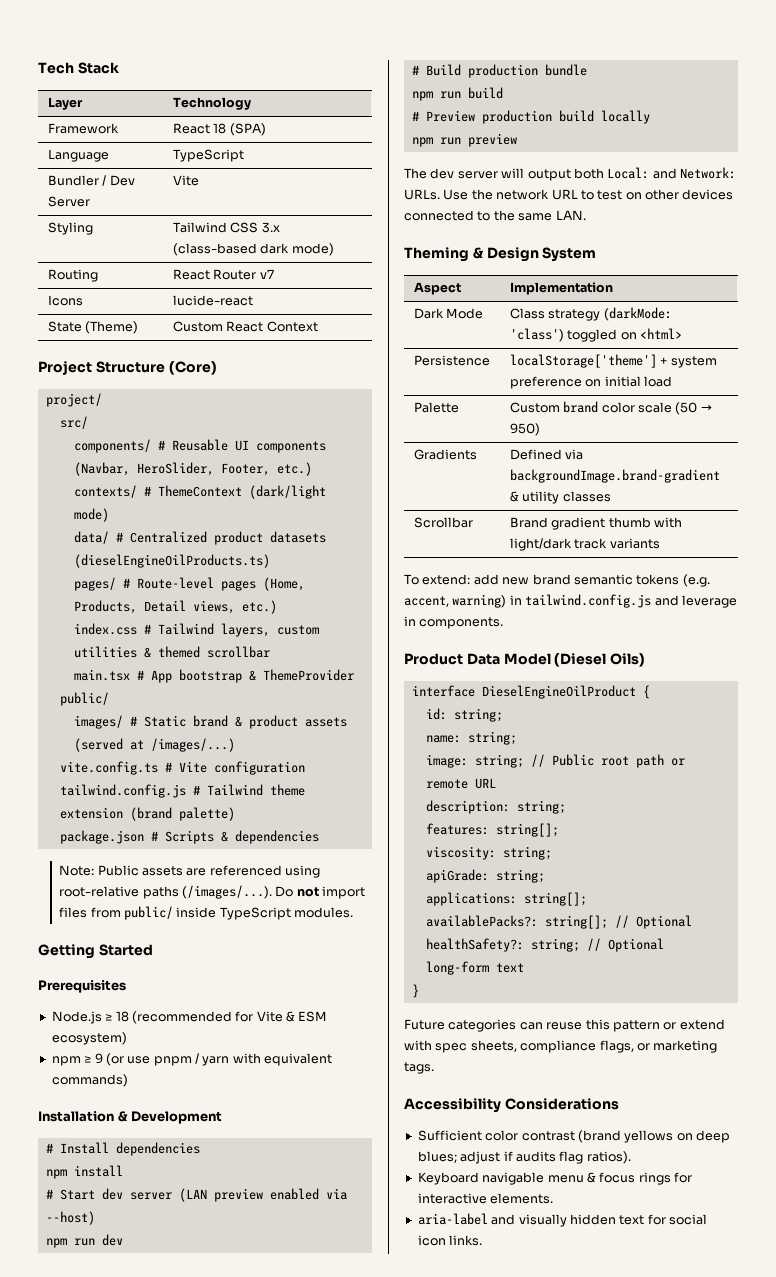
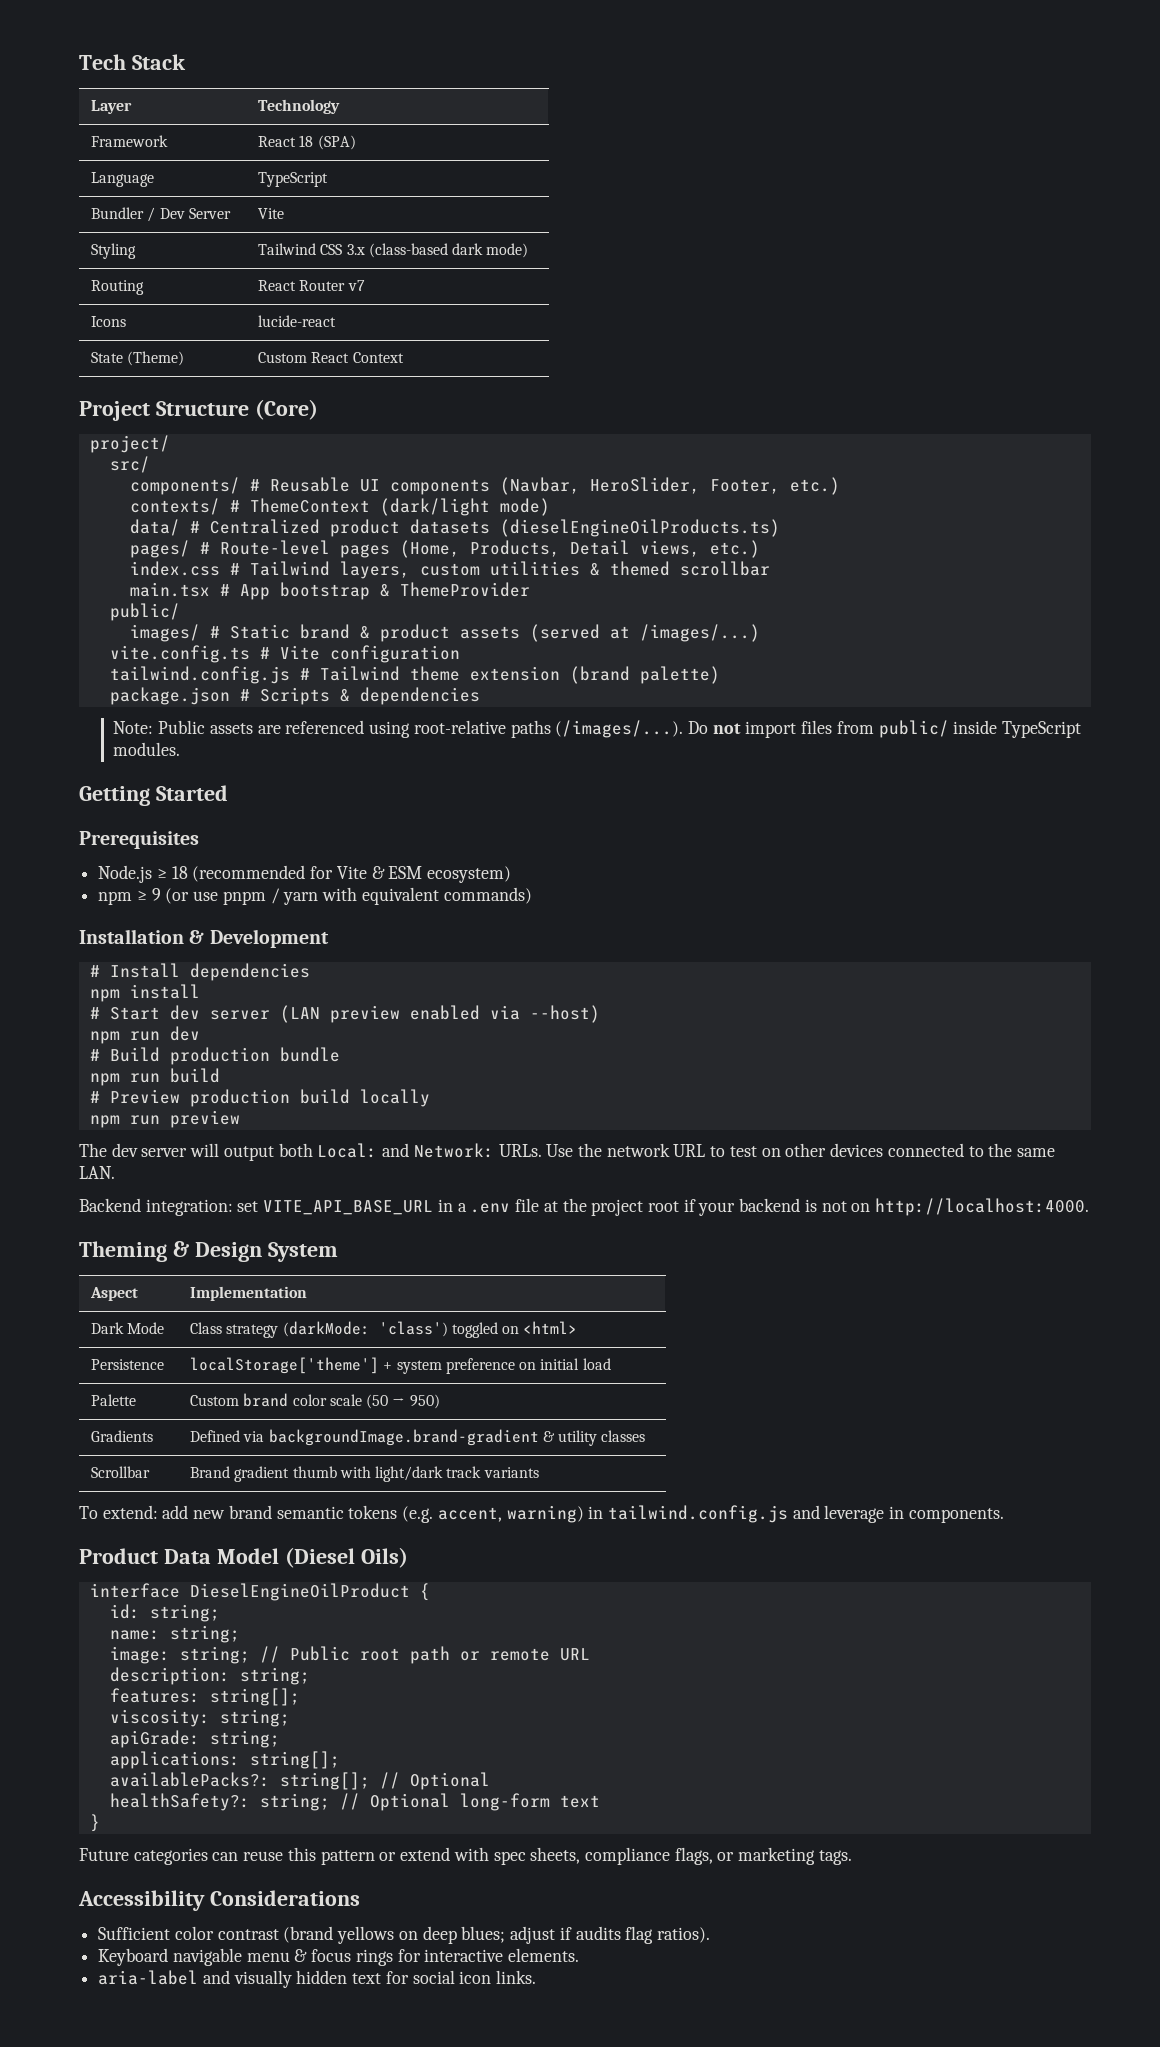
+ Backend integration: set VITE_API_BASE_URL in a .env file at the project root if your backend is not on http://localhost:4000.

